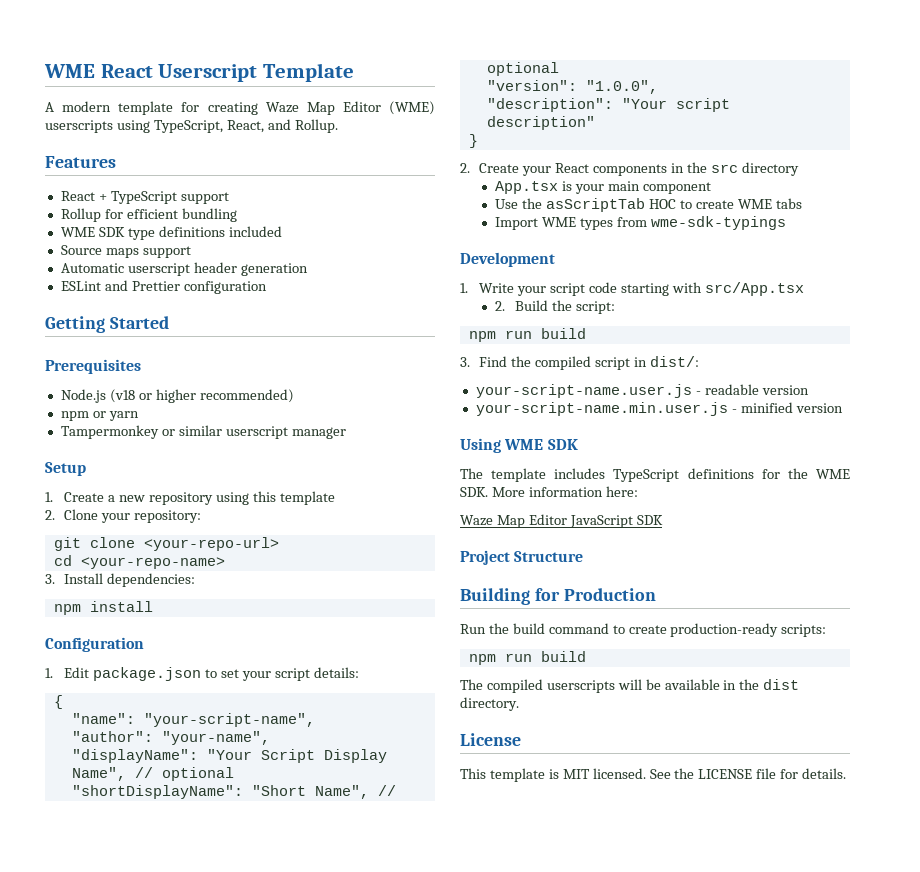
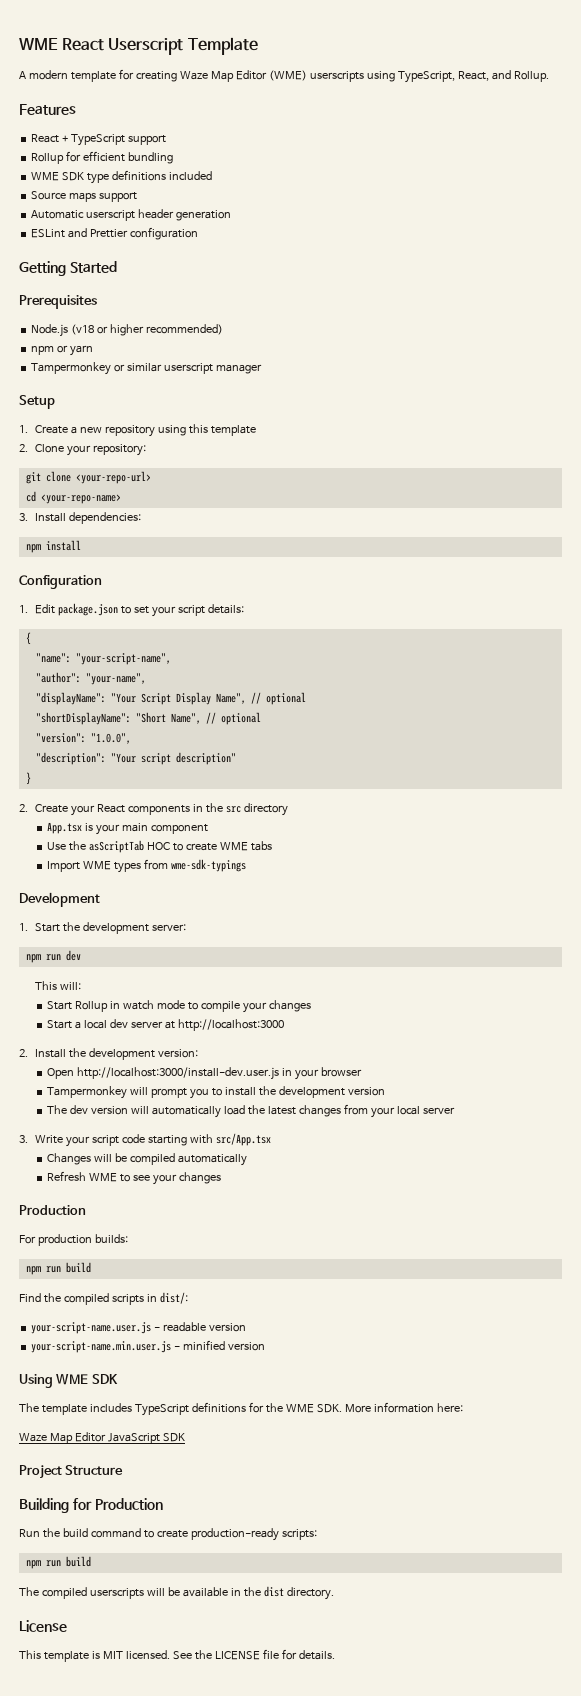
- 1. Write your script code starting with src/App.tsx
+ 1. Start the development server:
+ npm run dev
+ This will:
+ Start Rollup in watch mode to compile your changes
+ Start a local dev server at http://localhost:3000
+ 2. Install the development version:
+ Open http://localhost:3000/install-dev.user.js in your browser
+ Tampermonkey will prompt you to install the development version
+ The dev version will automatically load the latest changes from your local server
+ 3. Write your script code starting with src/App.tsx
- 2. Build the script:
+ Changes will be compiled automatically
+ Refresh WME to see your changes
+ Production
+ For production builds:
  npm run build
- 3. Find the compiled script in dist/:
+ Find the compiled scripts in dist/:

